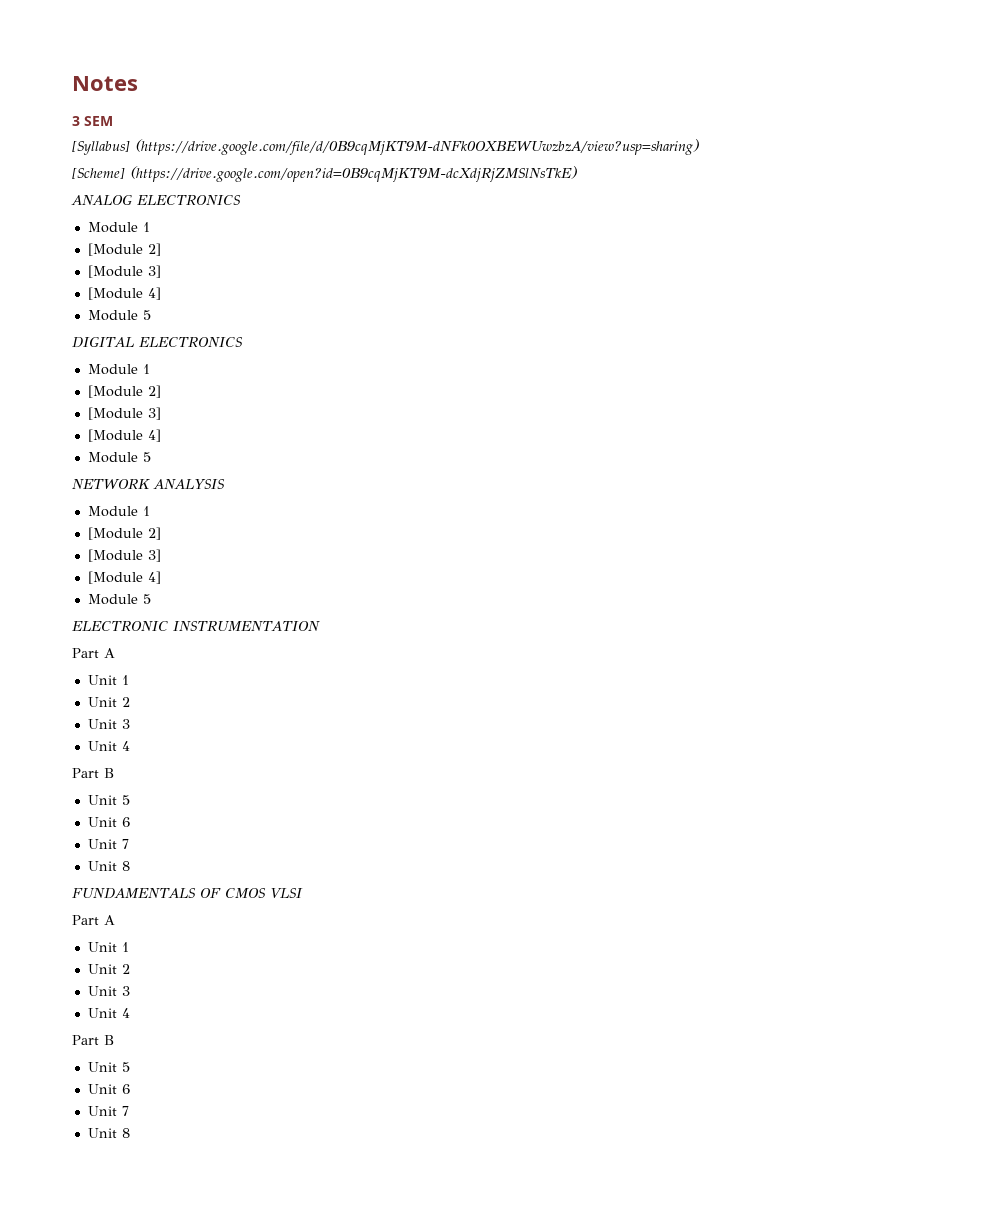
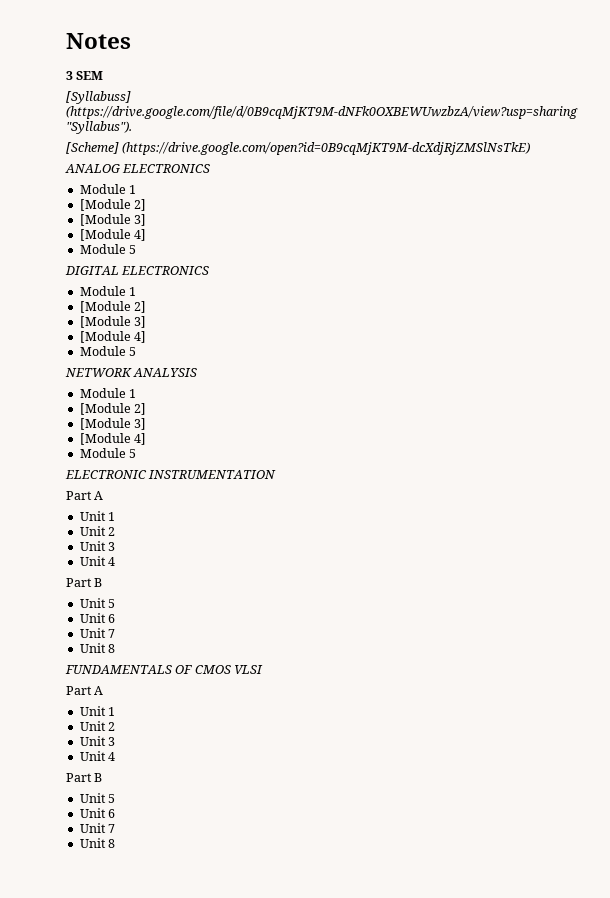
- [Syllabus] (https://drive.google.com/file/d/0B9cqMjKT9M-dNFk0OXBEWUwzbzA/view?usp=sharing)
+ [Syllabuss] (https://drive.google.com/file/d/0B9cqMjKT9M-dNFk0OXBEWUwzbzA/view?usp=sharing "Syllabus").

